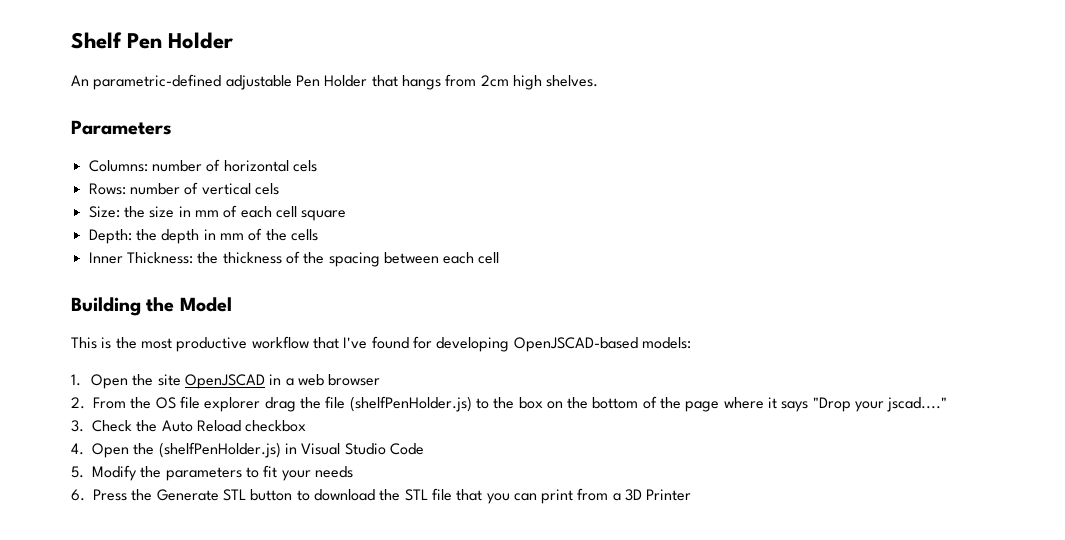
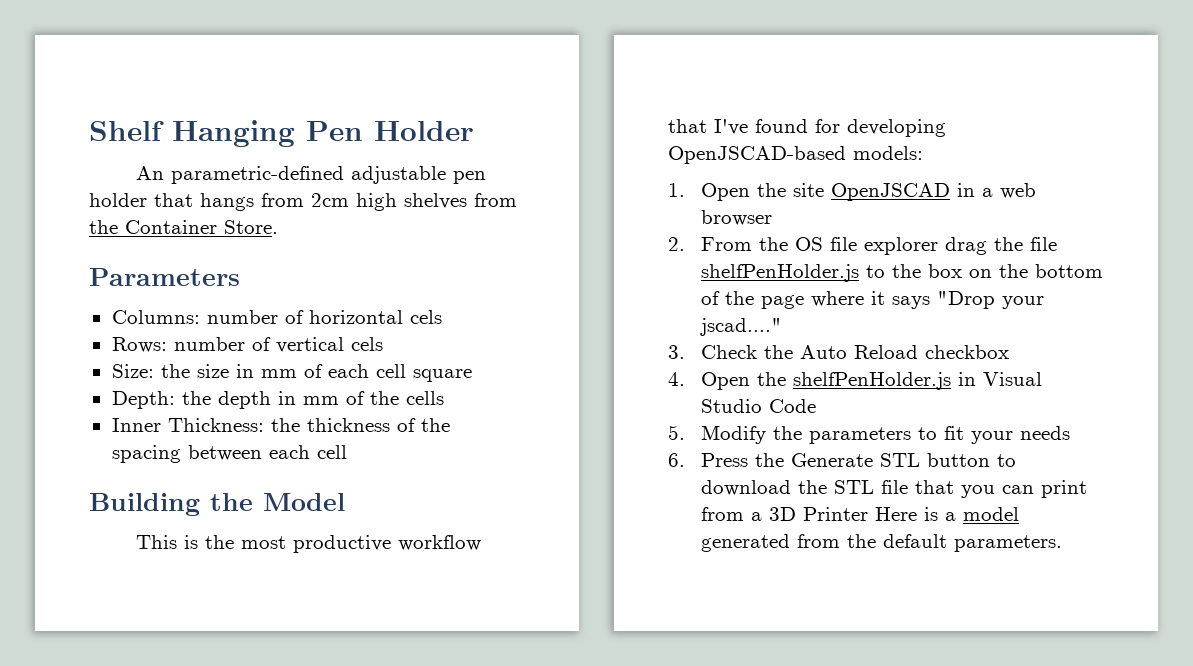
- Shelf Pen Holder
+ Shelf Hanging Pen Holder
- An parametric-defined adjustable Pen Holder that hangs from 2cm high shelves.
+ An parametric-defined adjustable pen holder that hangs from 2cm high shelves from the Container Store.
- 2. From the OS file explorer drag the file (shelfPenHolder.js) to the box on the bottom of the page where it says "Drop your jscad...."
+ 2. From the OS file explorer drag the file shelfPenHolder.js to the box on the bottom of the page where it says "Drop your jscad...."
- 4. Open the (shelfPenHolder.js) in Visual Studio Code
+ 4. Open the shelfPenHolder.js in Visual Studio Code
- 6. Press the Generate STL button to download the STL file that you can print from a 3D Printer
+ 6. Press the Generate STL button to download the STL file that you can print from a 3D Printer Here is a model generated from the default parameters.

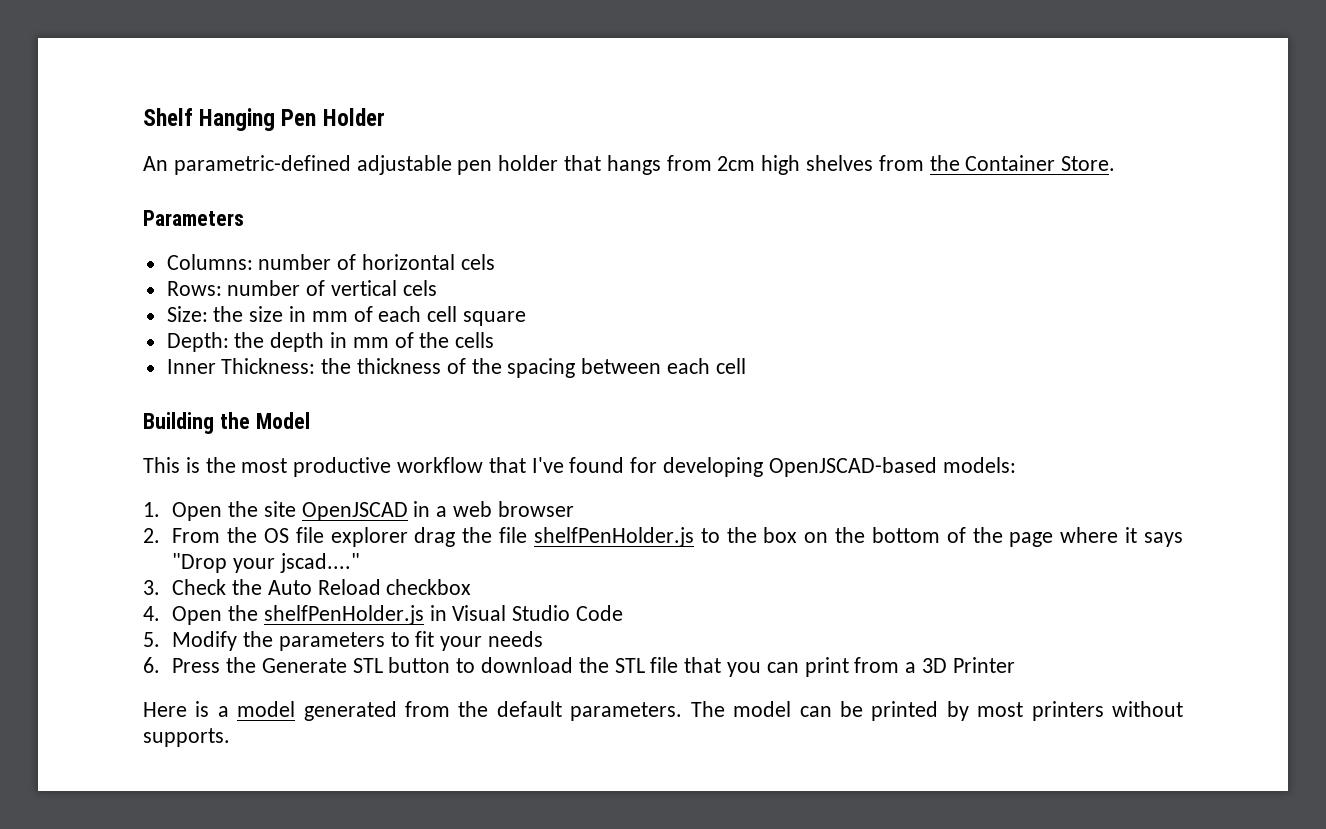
- 6. Press the Generate STL button to download the STL file that you can print from a 3D Printer Here is a model generated from the default parameters.
+ 6. Press the Generate STL button to download the STL file that you can print from a 3D Printer
+ Here is a model generated from the default parameters.
+ The model can be printed by most printers without supports.

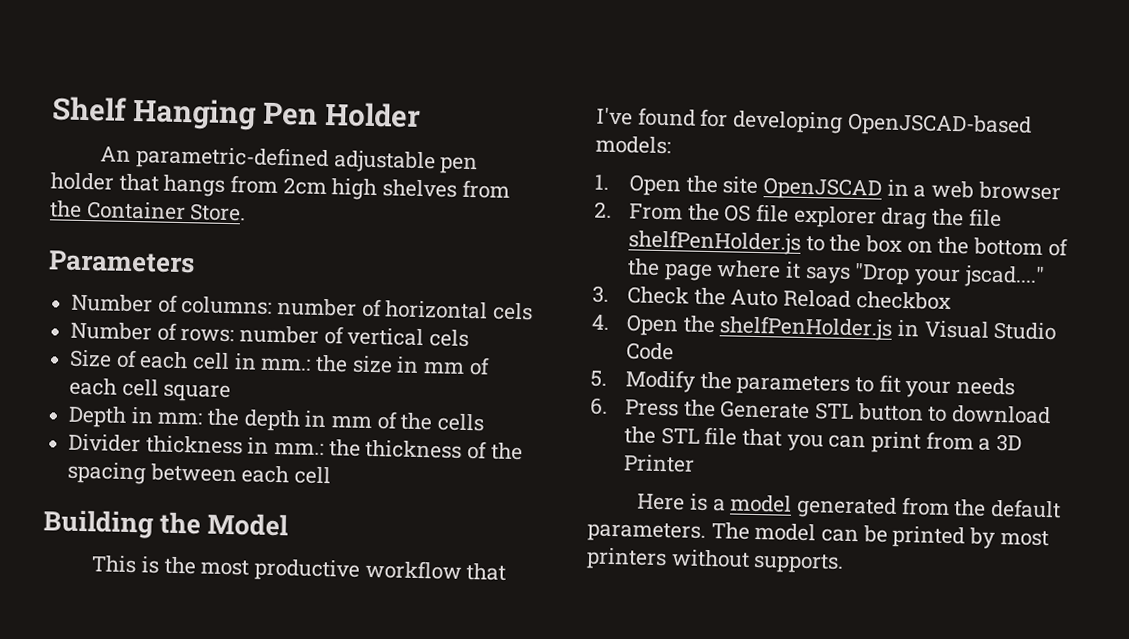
- Columns: number of horizontal cels
+ Number of columns: number of horizontal cels
- Rows: number of vertical cels
+ Number of rows: number of vertical cels
- Size: the size in mm of each cell square
+ Size of each cell in mm.: the size in mm of each cell square
- Depth: the depth in mm of the cells
+ Depth in mm: the depth in mm of the cells
- Inner Thickness: the thickness of the spacing between each cell
+ Divider thickness in mm.: the thickness of the spacing between each cell

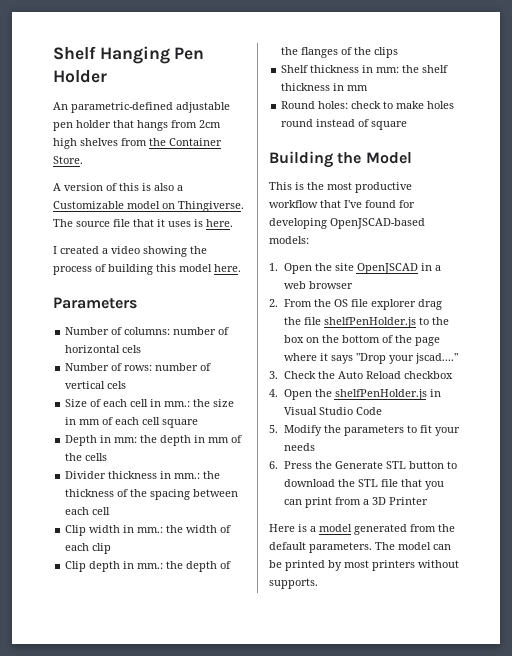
+ A version of this is also a Customizable model on Thingiverse. The source file that it uses is here.
+ I created a video showing the process of building this model here.
+ Clip width in mm.: the width of each clip
+ Clip depth in mm.: the depth of the flanges of the clips
+ Shelf thickness in mm: the shelf thickness in mm
+ Round holes: check to make holes round instead of square

